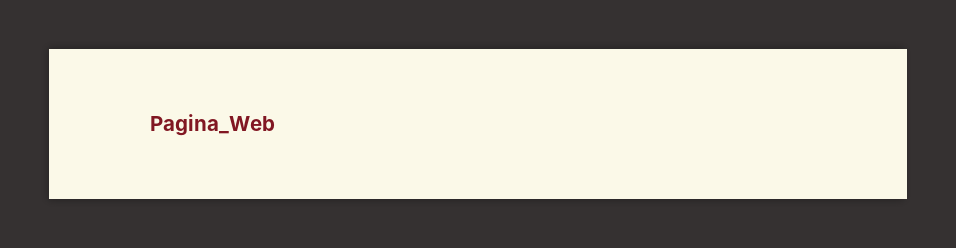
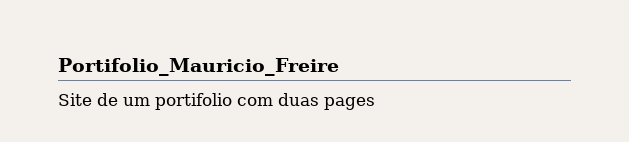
- Pagina_Web
+ Portifolio_Mauricio_Freire
+ Site de um portifolio com duas pages

